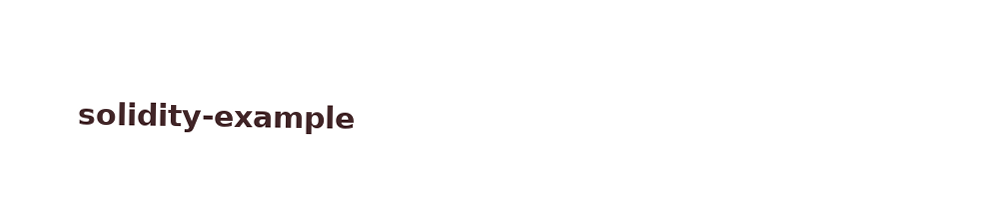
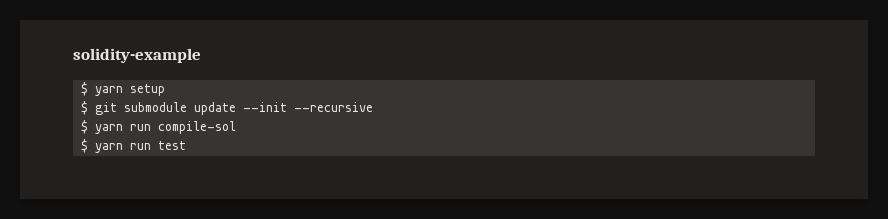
+ $ yarn setup
+ $ git submodule update --init --recursive
+ $ yarn run compile-sol
+ $ yarn run test

